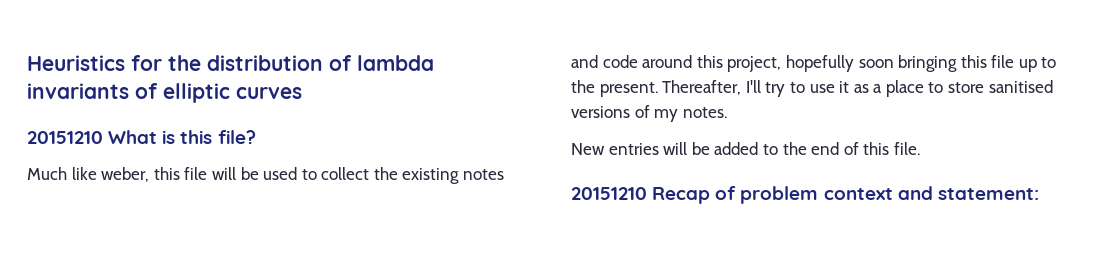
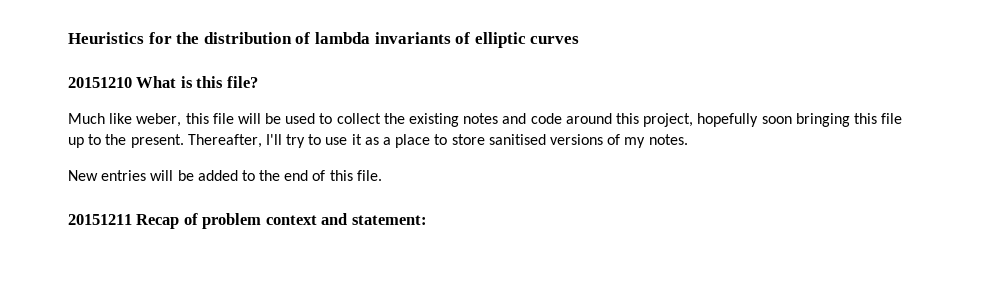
- 20151210 Recap of problem context and statement:
+ 20151211 Recap of problem context and statement:

